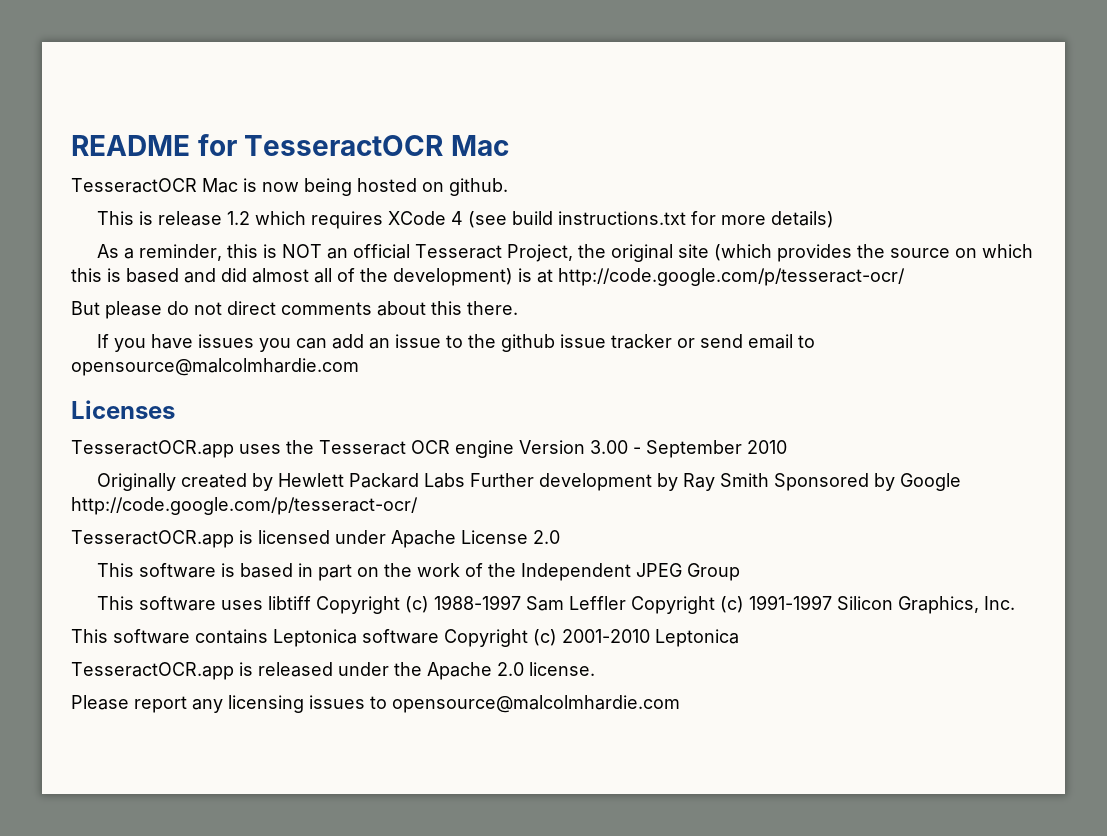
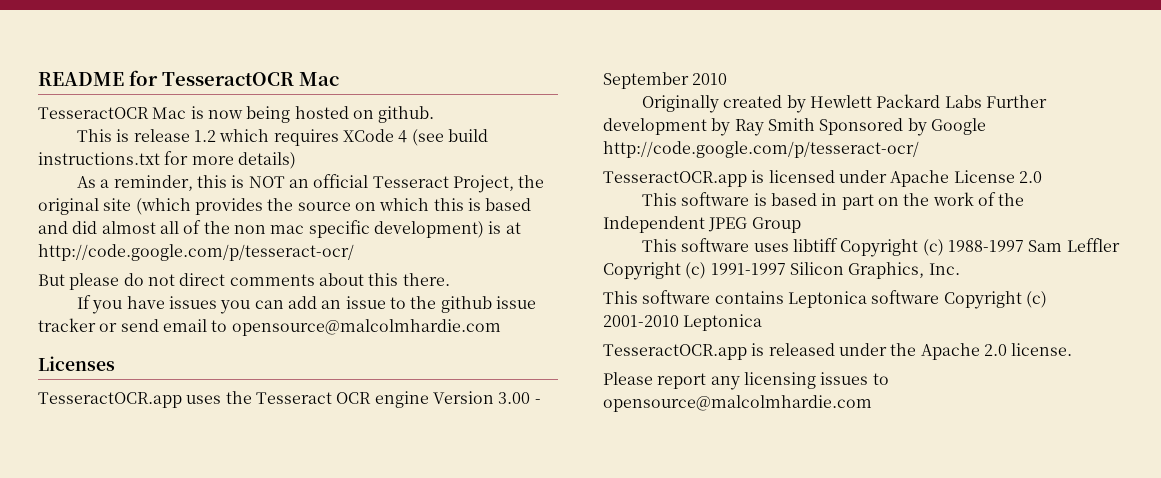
- As a reminder, this is NOT an official Tesseract Project, the original site (which provides the source on which this is based and did almost all of the development) is at http://code.google.com/p/tesseract-ocr/
+ As a reminder, this is NOT an official Tesseract Project, the original site (which provides the source on which this is based and did almost all of the non mac specific development) is at http://code.google.com/p/tesseract-ocr/

